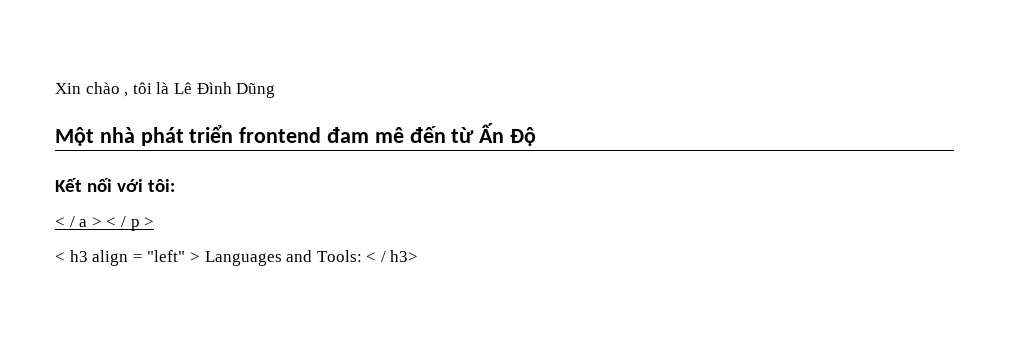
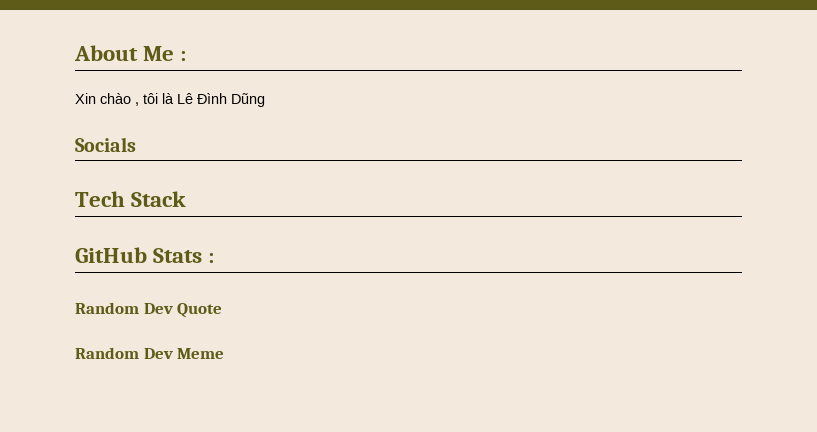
+ About Me :
- Một nhà phát triển frontend đam mê đến từ Ấn Độ
- Kết nối với tôi:
- < / a > < / p >
- < h3 align = "left" > Languages and Tools: < / h3>
+ Socials
+ Tech Stack
+ GitHub Stats :
+ Random Dev Quote
+ Random Dev Meme

